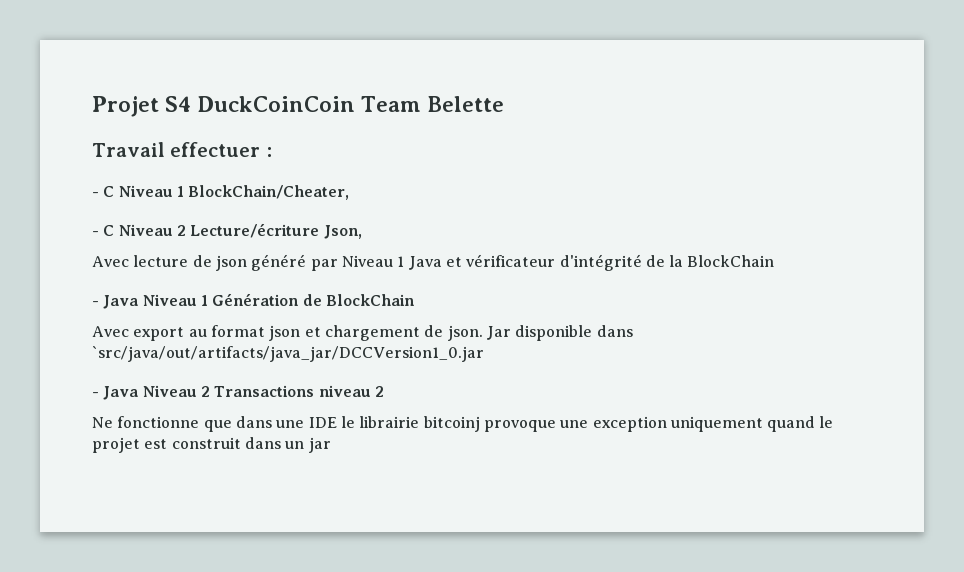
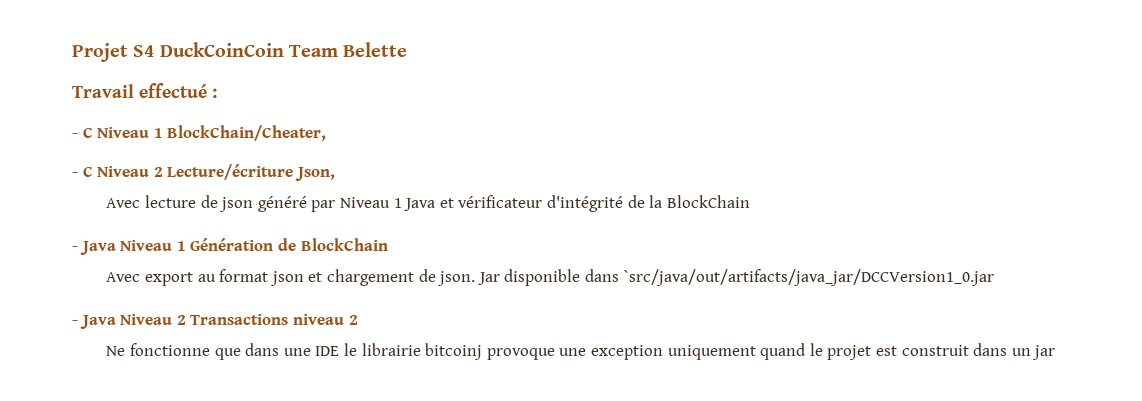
- Travail effectuer :
+ Travail effectué :

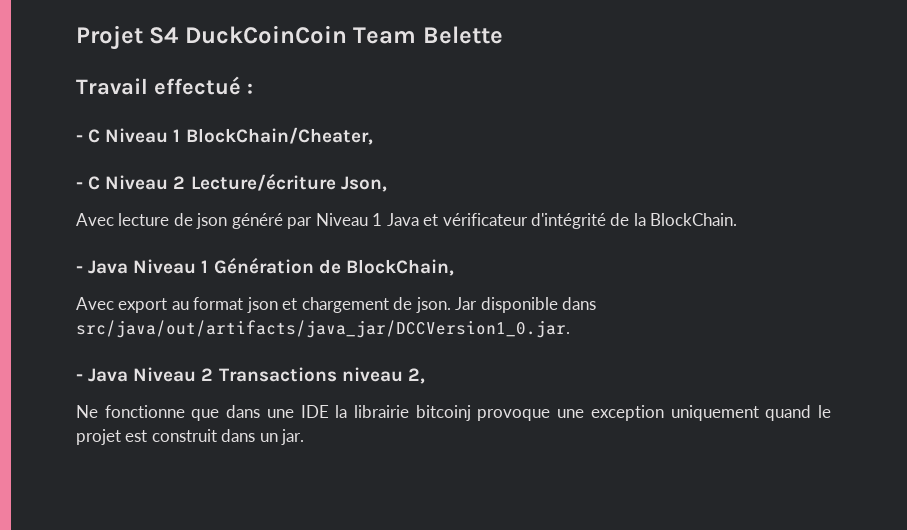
- Avec lecture de json généré par Niveau 1 Java et vérificateur d'intégrité de la BlockChain
+ Avec lecture de json généré par Niveau 1 Java et vérificateur d'intégrité de la BlockChain.
- - Java Niveau 1 Génération de BlockChain
+ - Java Niveau 1 Génération de BlockChain,
- Jar disponible dans `src/java/out/artifacts/java_jar/DCCVersion1_0.jar
+ Jar disponible dans src/java/out/artifacts/java_jar/DCCVersion1_0.jar.
- - Java Niveau 2 Transactions niveau 2
+ - Java Niveau 2 Transactions niveau 2,
- Ne fonctionne que dans une IDE le librairie bitcoinj provoque une exception uniquement quand le projet est construit dans un jar
+ Ne fonctionne que dans une IDE la librairie bitcoinj provoque une exception uniquement quand le projet est construit dans un jar.

